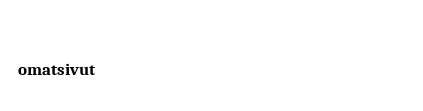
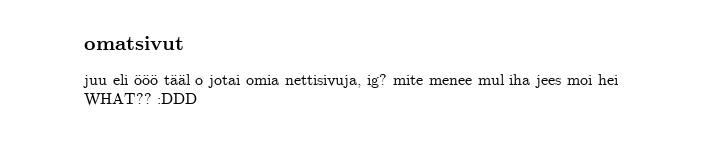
+ juu eli ööö tääl o jotai omia nettisivuja, ig? mite menee mul iha jees moi hei WHAT?? :DDD

